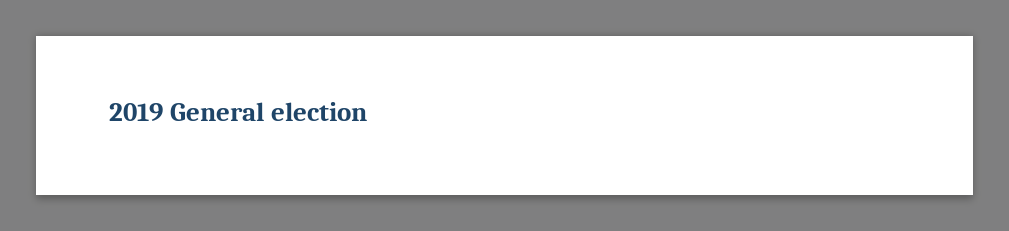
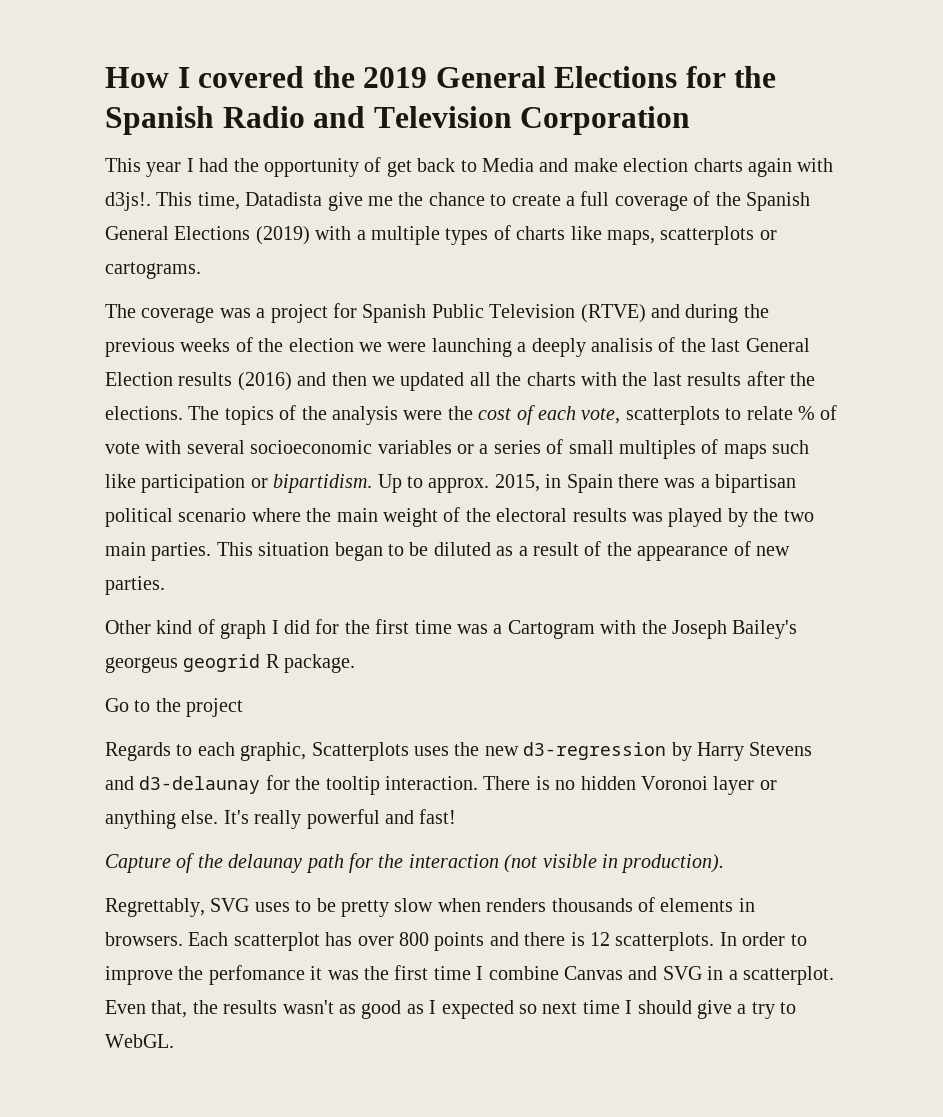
- 2019 General election
+ How I covered the 2019 General Elections for the Spanish Radio and Television Corporation
+ This year I had the opportunity of get back to Media and make election charts again with d3js!. This time, Datadista give me the chance to create a full coverage of the Spanish General Elections (2019) with a multiple types of charts like maps, scatterplots or cartograms.
+ The coverage was a project for Spanish Public Television (RTVE) and during the previous weeks of the election we were launching a deeply analisis of the last General Election results (2016) and then we updated all the charts with the last results after the elections. The topics of the analysis were the cost of each vote, scatterplots to relate % of vote with several socioeconomic variables or a series of small multiples of maps such like participation or bipartidism. Up to approx. 2015, in Spain there was a bipartisan political scenario where the main weight of the electoral results was played by the two main parties. This situation began to be diluted as a result of the appearance of new parties.
+ Other kind of graph I did for the first time was a Cartogram with the Joseph Bailey's georgeus geogrid R package.
+ Go to the project
+ Regards to each graphic, Scatterplots uses the new d3-regression by Harry Stevens and d3-delaunay for the tooltip interaction. There is no hidden Voronoi layer or anything else. It's really powerful and fast!
+ Capture of the delaunay path for the interaction (not visible in production).
+ Regrettably, SVG uses to be pretty slow when renders thousands of elements in browsers. Each scatterplot has over 800 points and there is 12 scatterplots. In order to improve the perfomance it was the first time I combine Canvas and SVG in a scatterplot. Even that, the results wasn't as good as I expected so next time I should give a try to WebGL.

